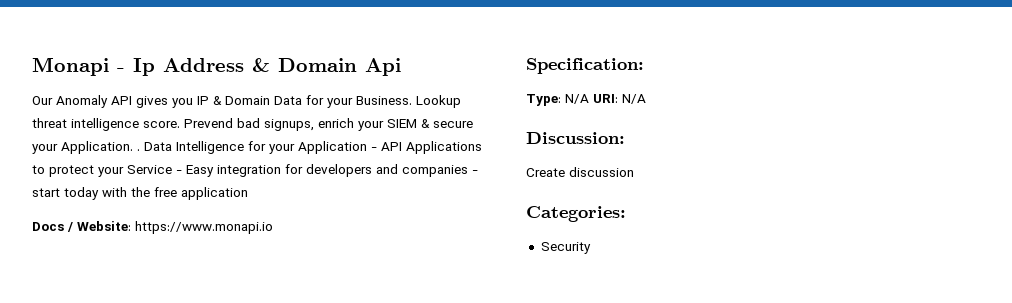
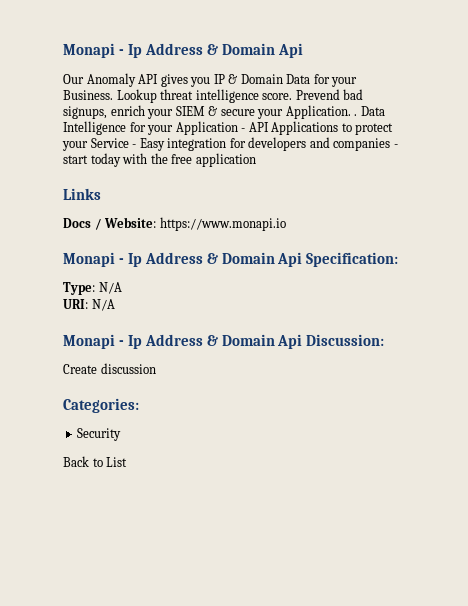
+ Links
- Specification:
+ Monapi - Ip Address & Domain Api Specification:
- Type: N/A URI: N/A
+ Type: N/A
+ URI: N/A
- Discussion:
+ Monapi - Ip Address & Domain Api Discussion:
+ Back to List

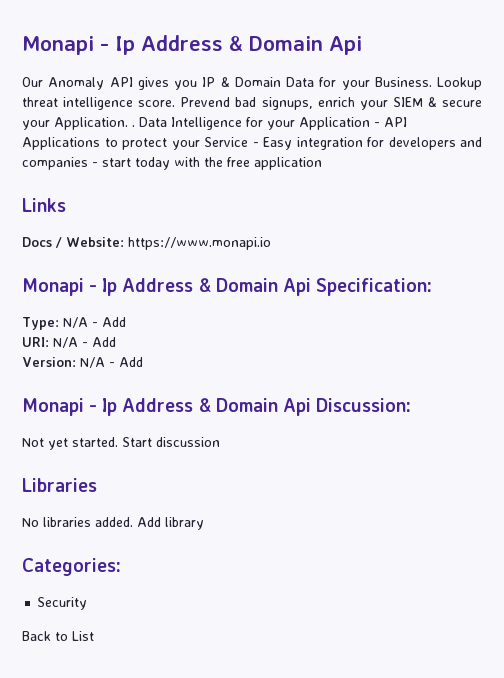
- Type: N/A
+ Type: N/A - Add
- URI: N/A
+ URI: N/A - Add
+ Version: N/A - Add
- Create discussion
+ Not yet started. Start discussion
+ Libraries
+ No libraries added. Add library

